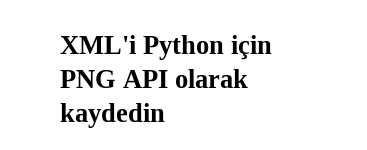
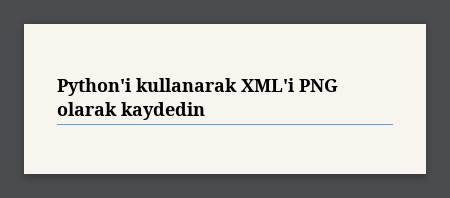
- XML'i Python için PNG API olarak kaydedin
+ Python'i kullanarak XML'i PNG olarak kaydedin

